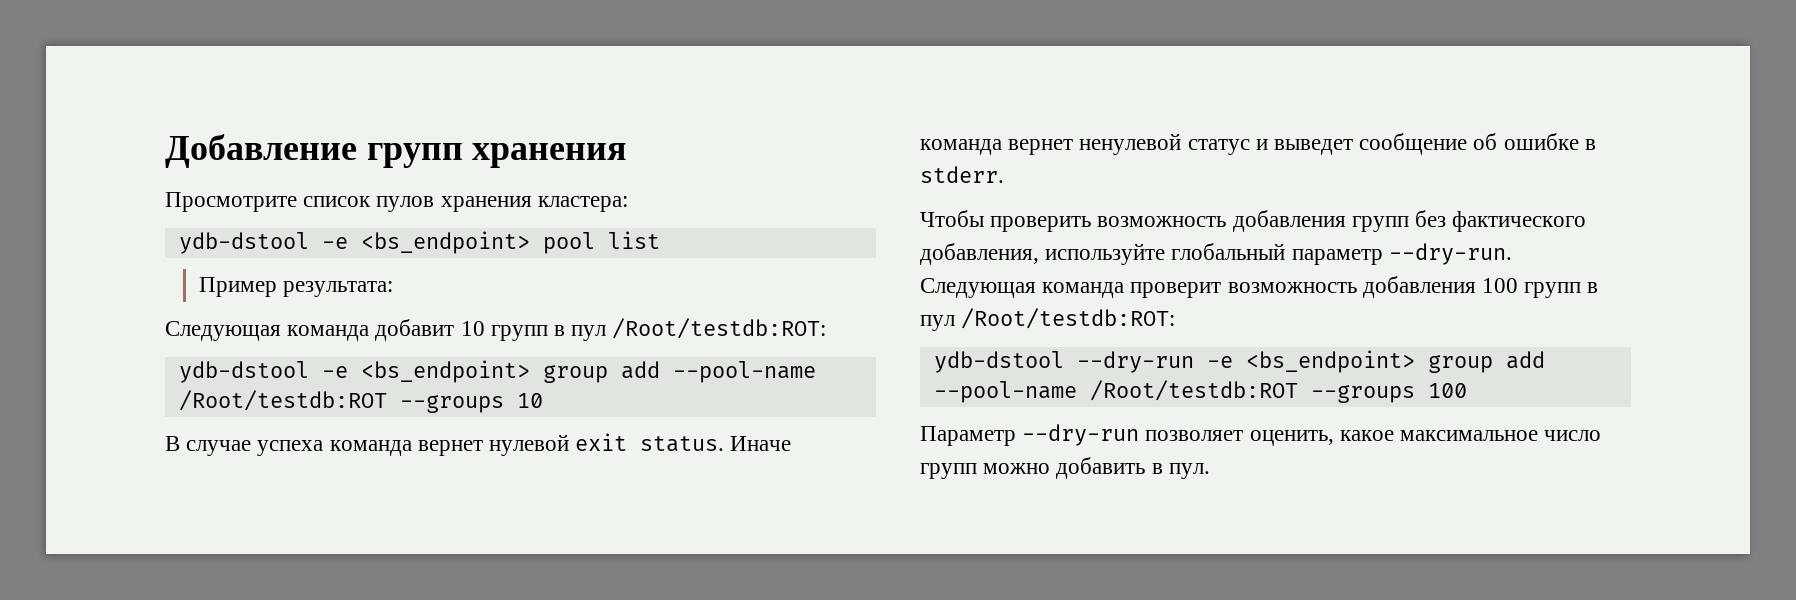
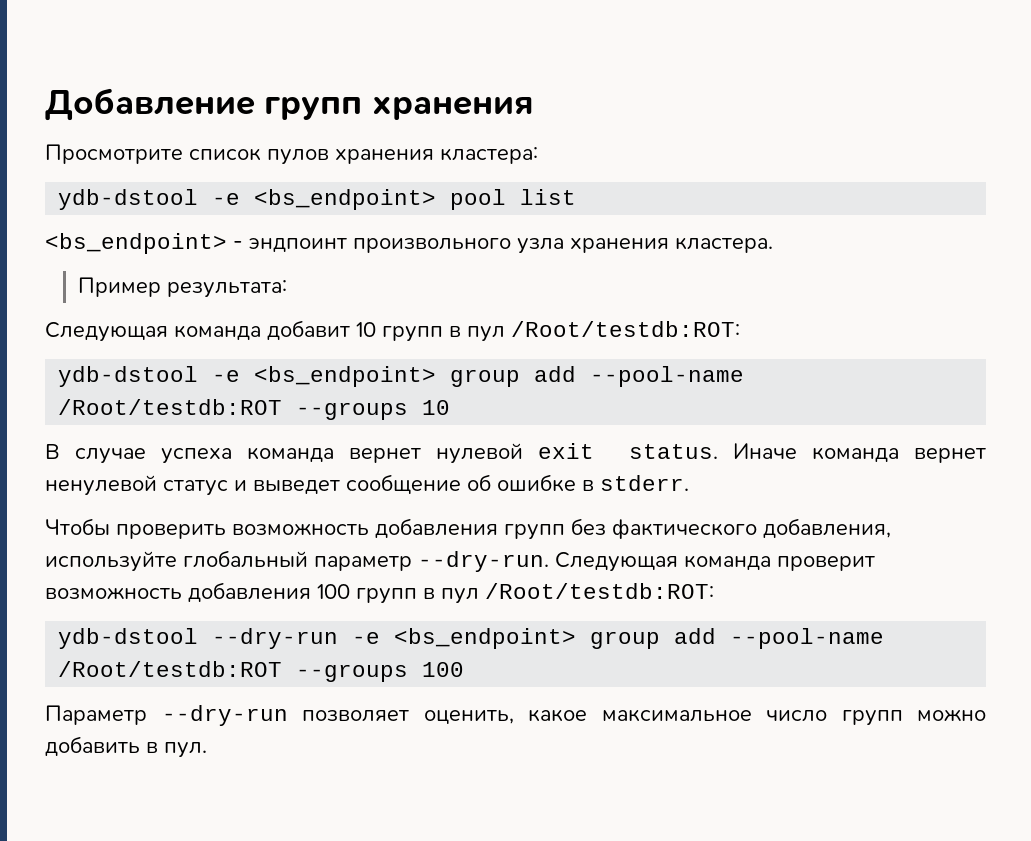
+ <bs_endpoint> - эндпоинт произвольного узла хранения кластера.

